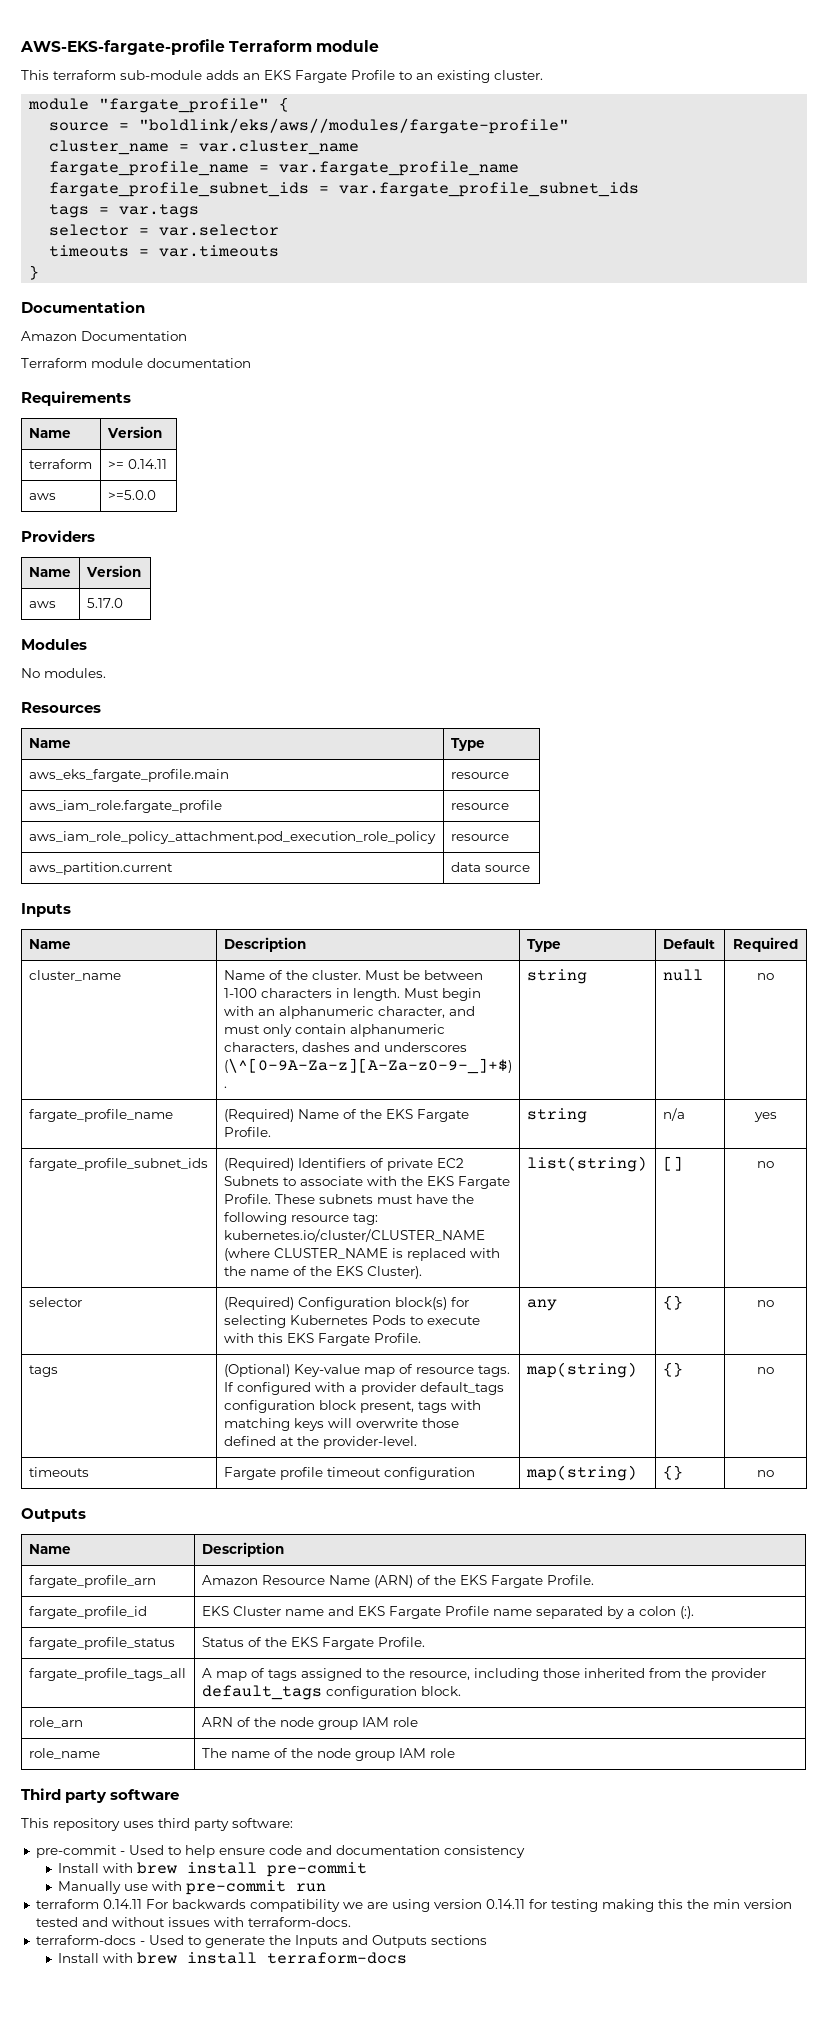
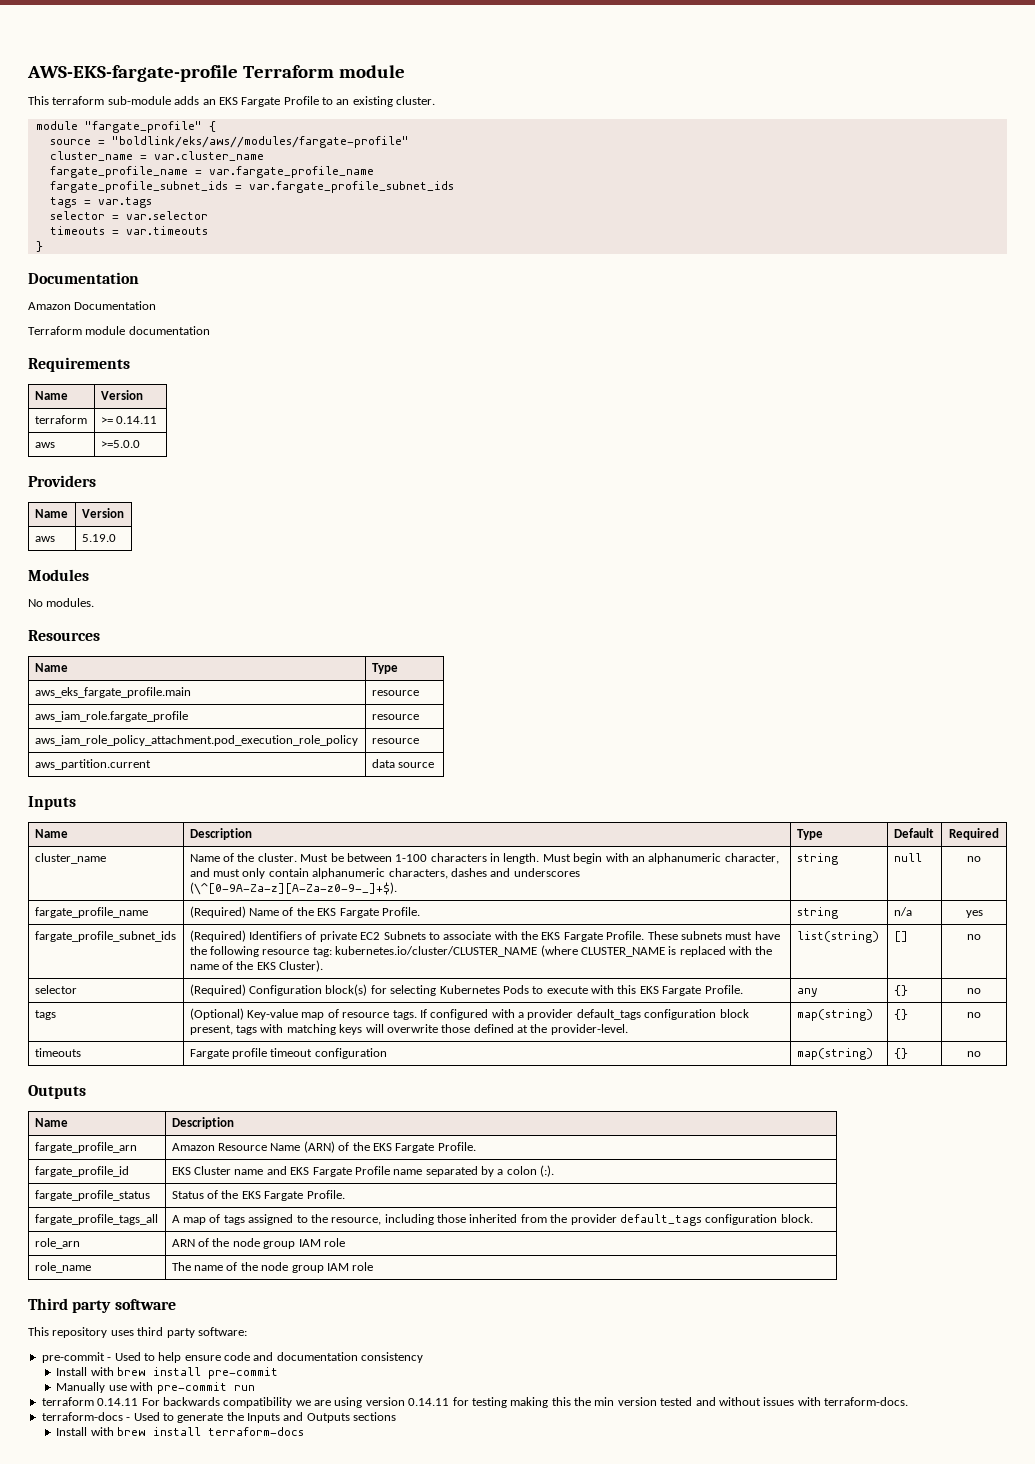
- aws | 5.17.0
+ aws | 5.19.0

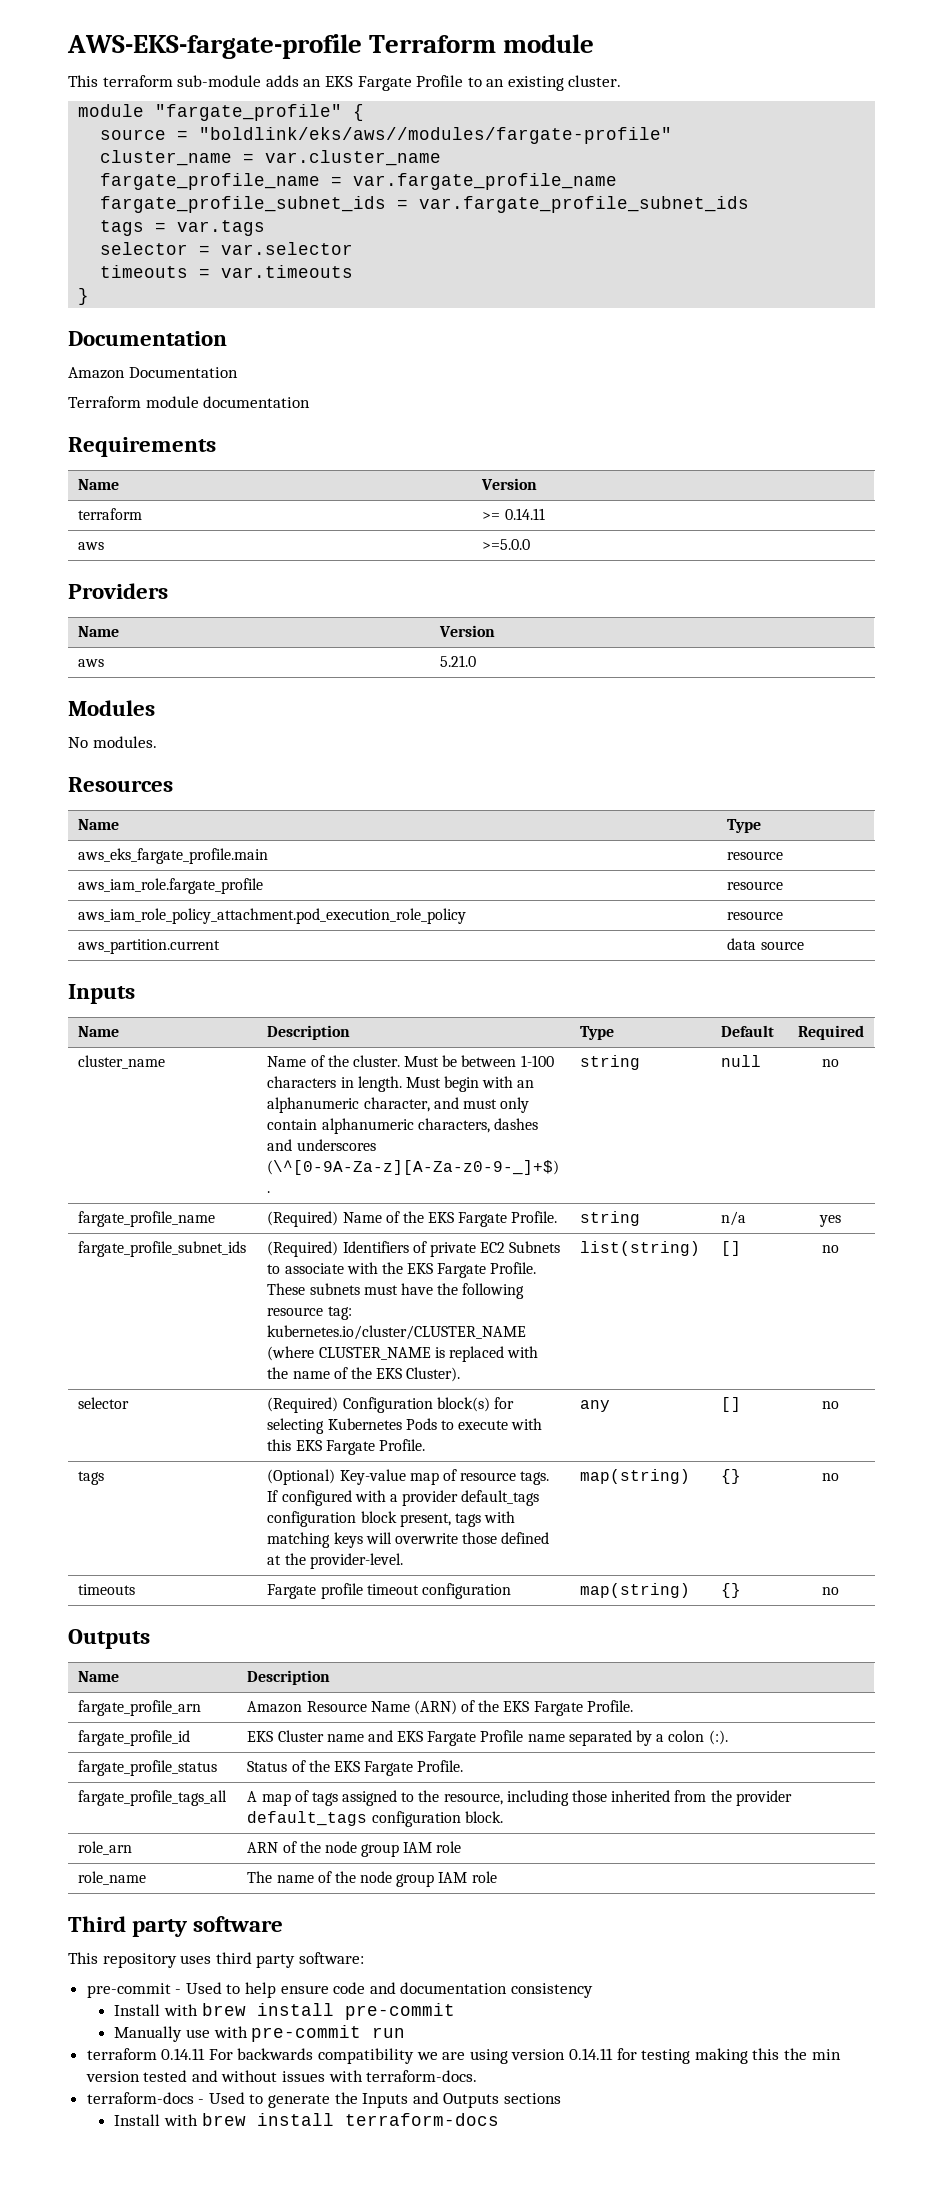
- aws | 5.19.0
+ aws | 5.21.0
- selector | (Required) Configuration block(s) for selecting Kubernetes Pods to execute with this EKS Fargate Profile. | any | {} | no
+ selector | (Required) Configuration block(s) for selecting Kubernetes Pods to execute with this EKS Fargate Profile. | any | [] | no

